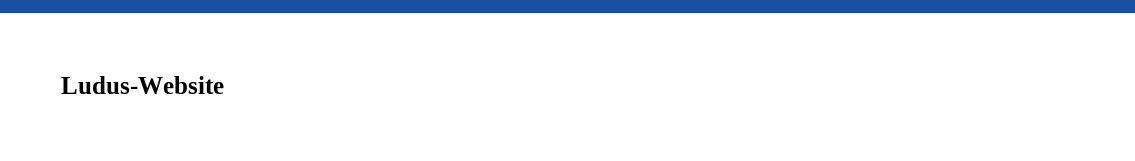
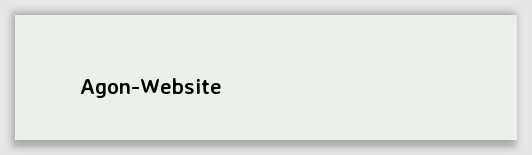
- Ludus-Website
+ Agon-Website

